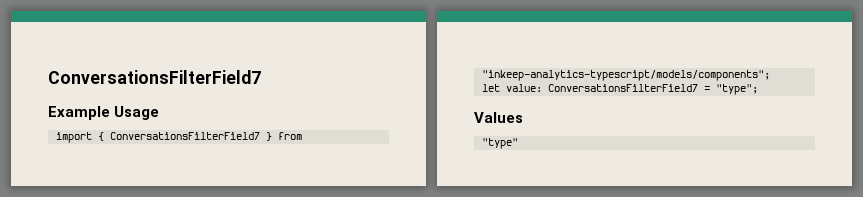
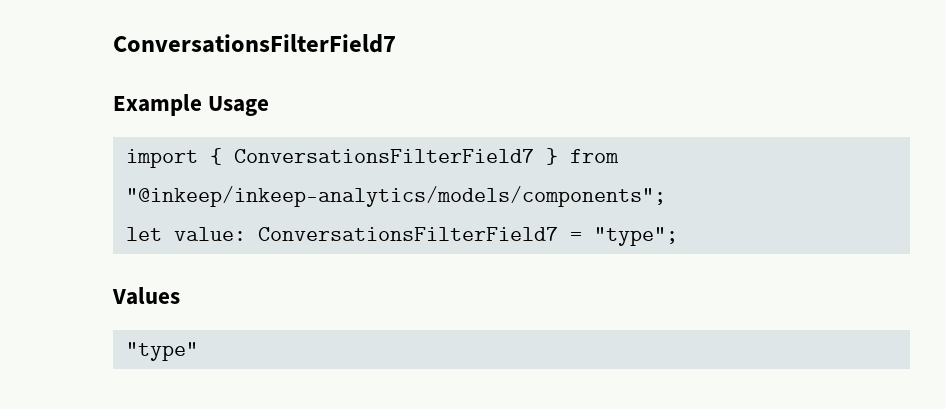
- import { ConversationsFilterField7 } from "inkeep-analytics-typescript/models/components";
+ import { ConversationsFilterField7 } from "@inkeep/inkeep-analytics/models/components";

